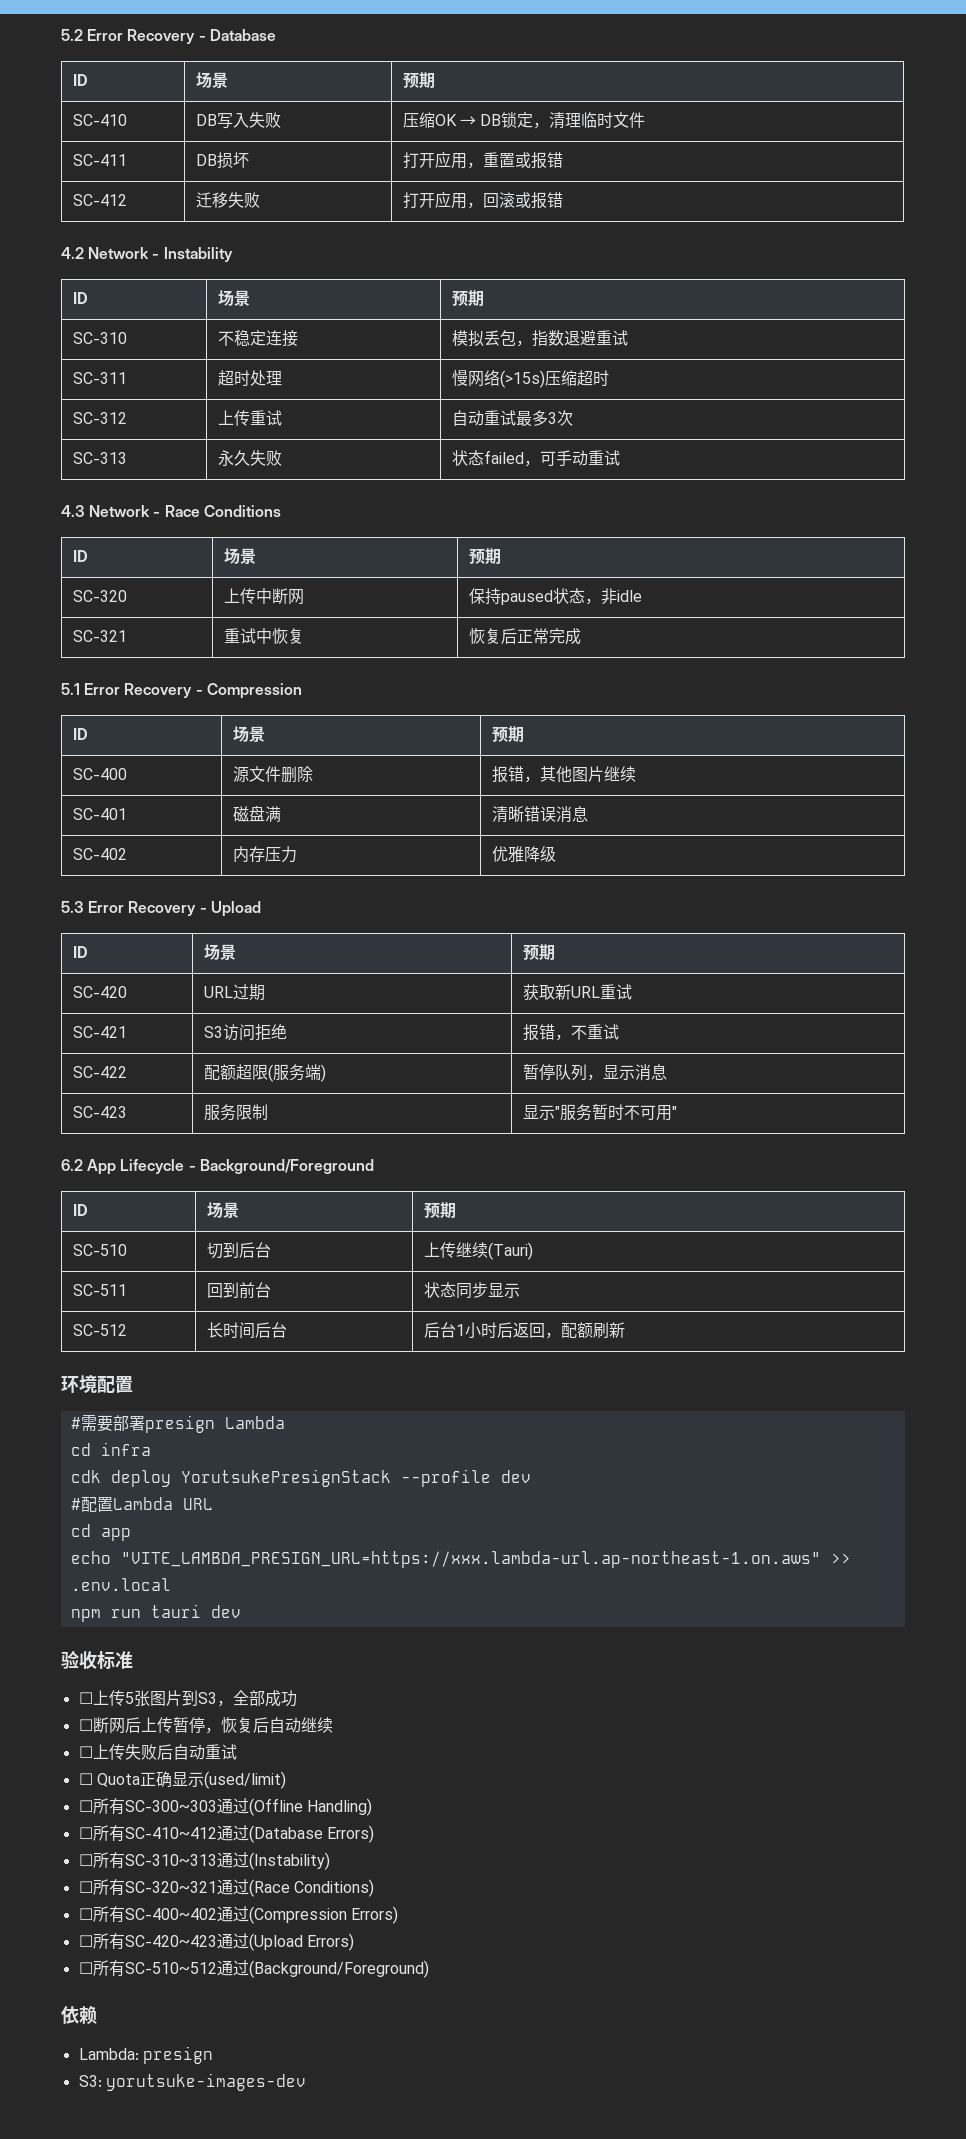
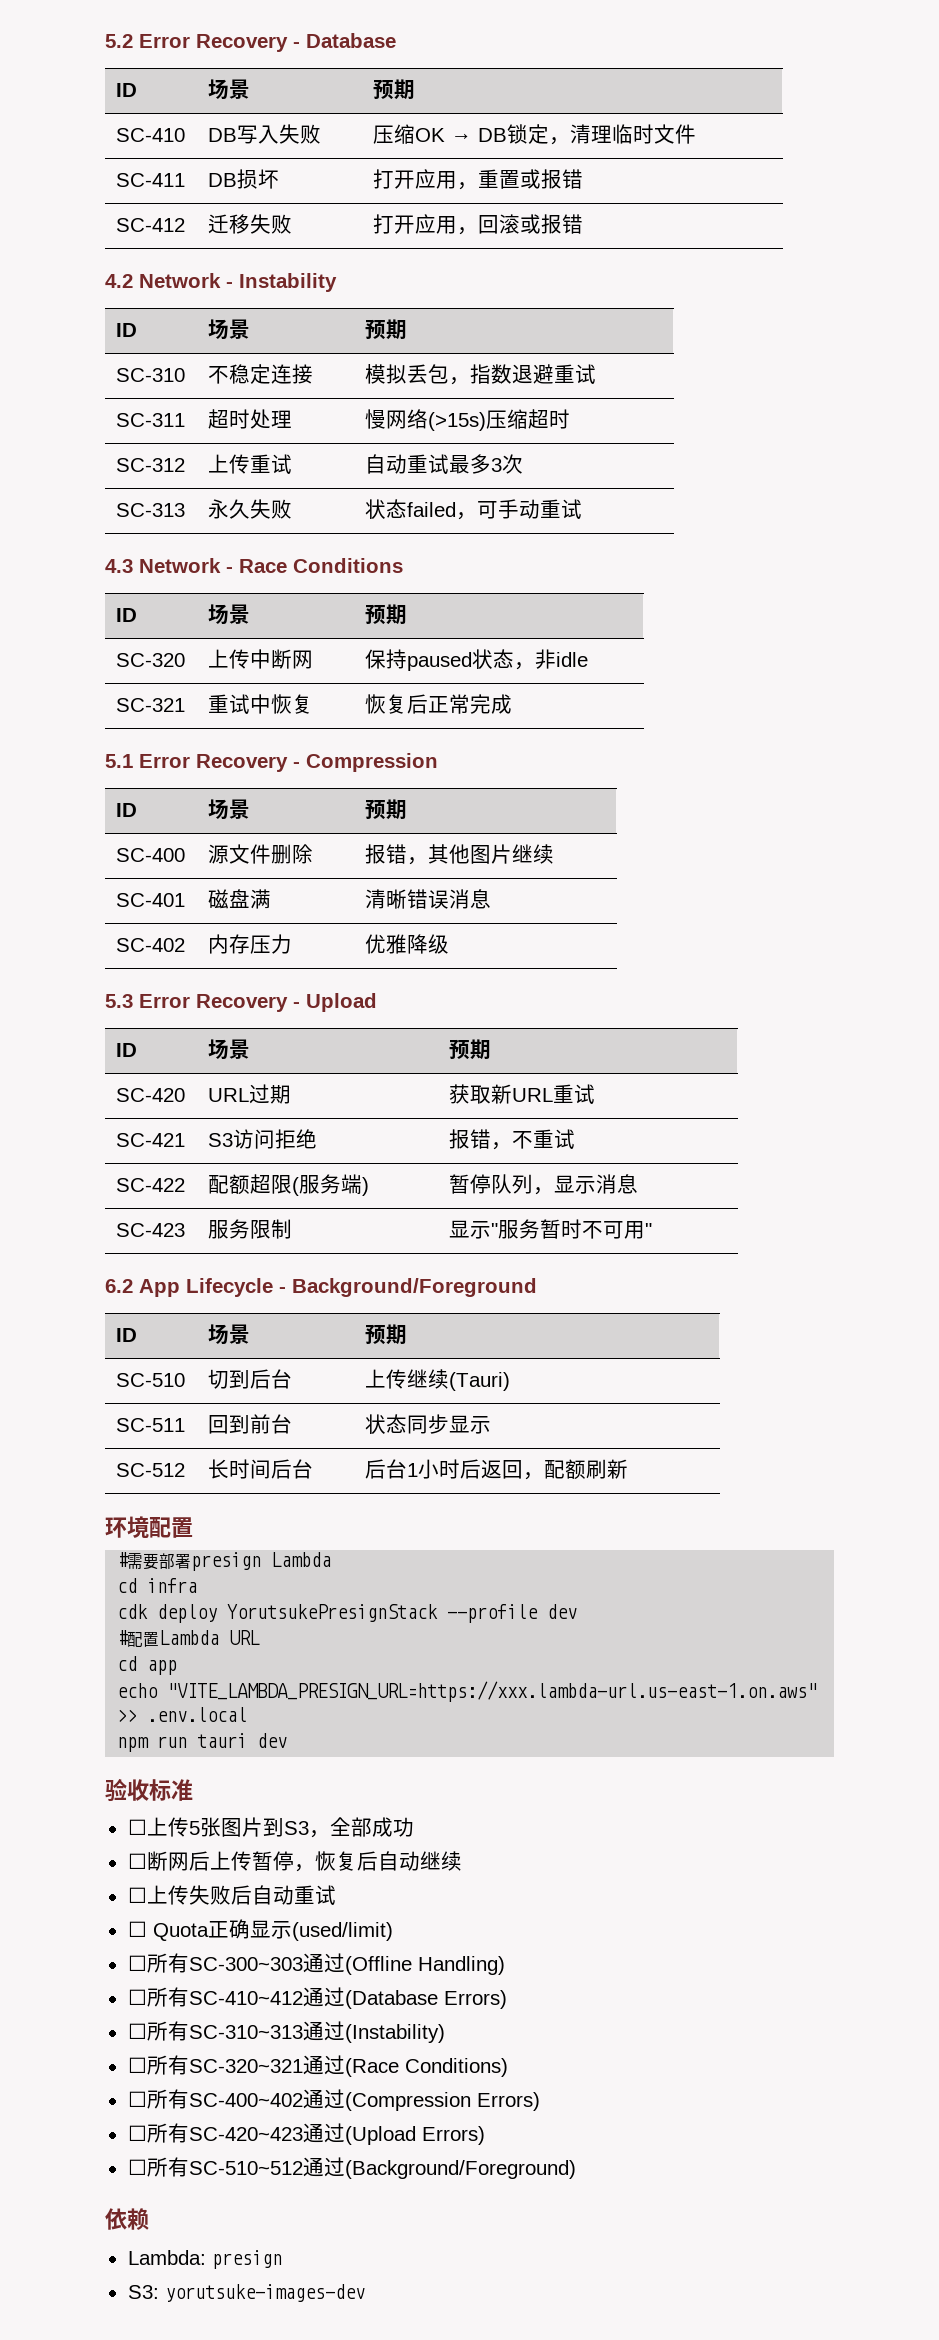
- echo "VITE_LAMBDA_PRESIGN_URL=https://xxx.lambda-url.ap-northeast-1.on.aws" >> .env.local
+ echo "VITE_LAMBDA_PRESIGN_URL=https://xxx.lambda-url.us-east-1.on.aws" >> .env.local

